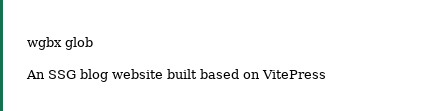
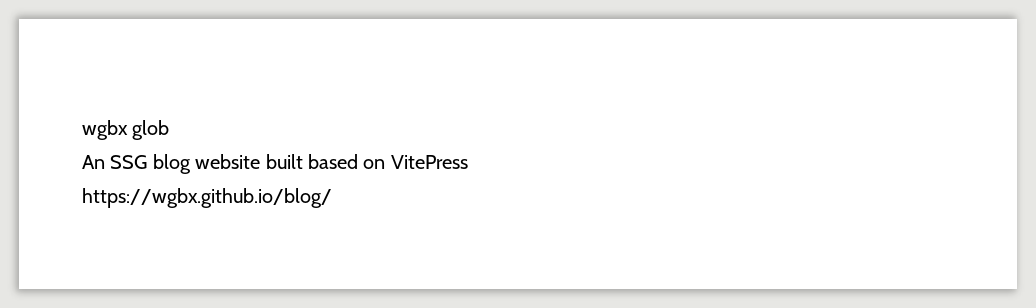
+ https://wgbx.github.io/blog/

